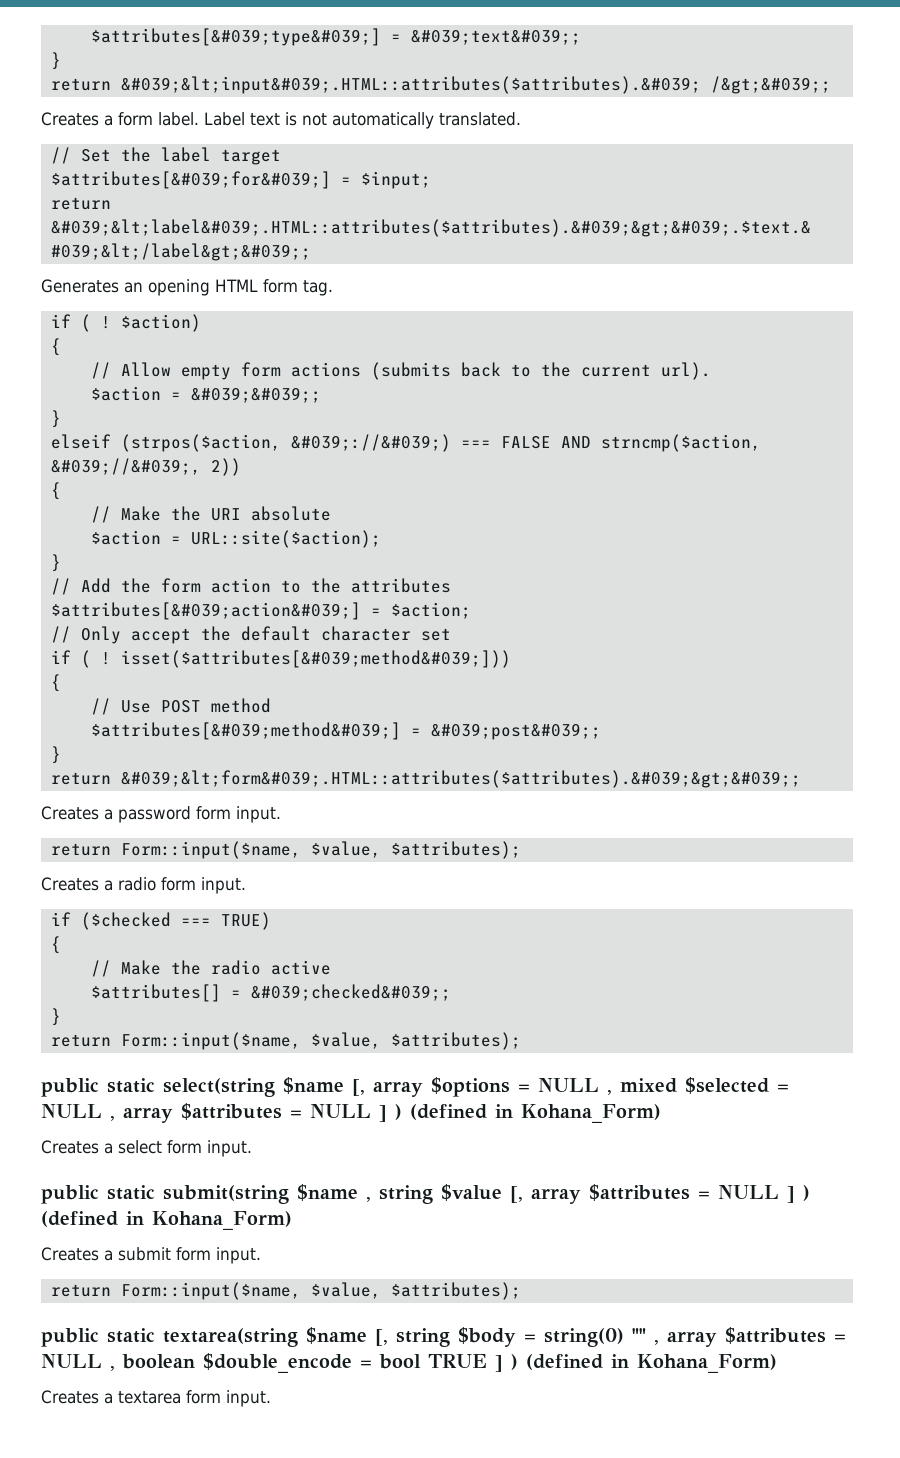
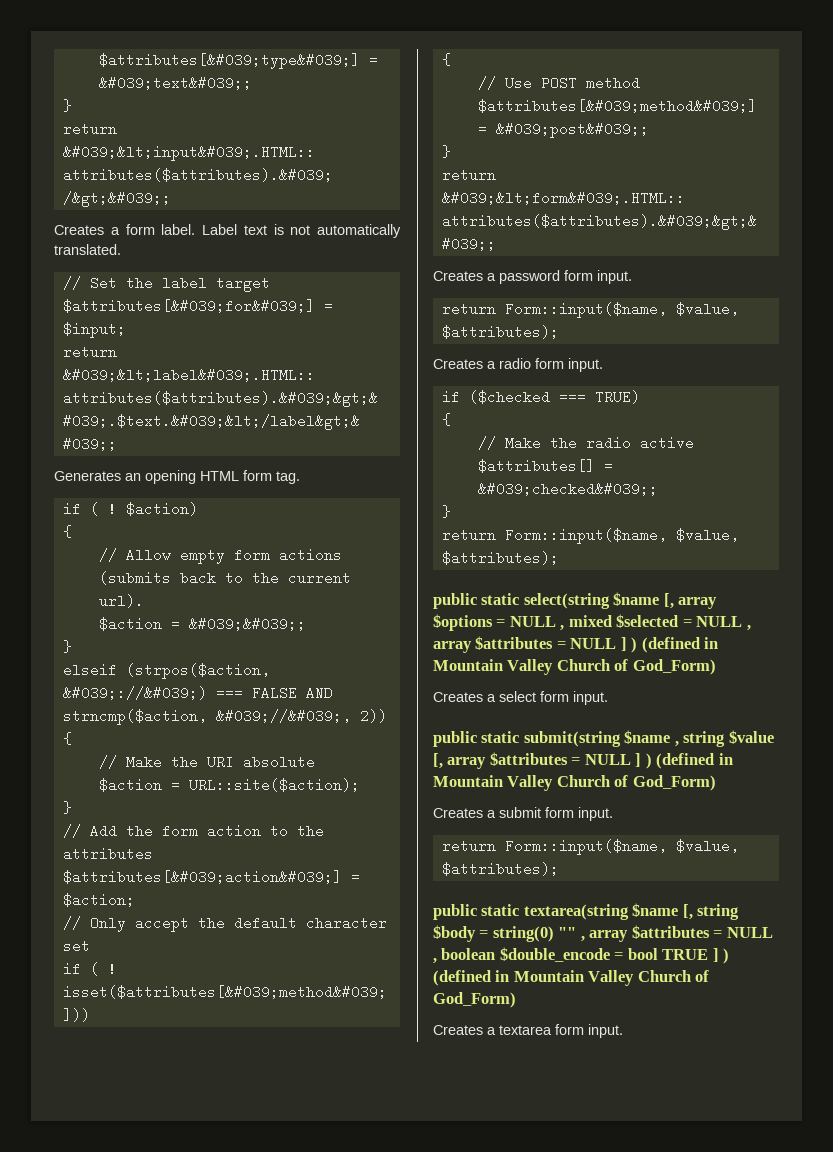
- public static select(string $name [, array $options = NULL , mixed $selected = NULL , array $attributes = NULL ] ) (defined in Kohana_Form)
+ public static select(string $name [, array $options = NULL , mixed $selected = NULL , array $attributes = NULL ] ) (defined in Mountain Valley Church of God_Form)
- public static submit(string $name , string $value [, array $attributes = NULL ] ) (defined in Kohana_Form)
+ public static submit(string $name , string $value [, array $attributes = NULL ] ) (defined in Mountain Valley Church of God_Form)
- public static textarea(string $name [, string $body = string(0) "" , array $attributes = NULL , boolean $double_encode = bool TRUE ] ) (defined in Kohana_Form)
+ public static textarea(string $name [, string $body = string(0) "" , array $attributes = NULL , boolean $double_encode = bool TRUE ] ) (defined in Mountain Valley Church of God_Form)

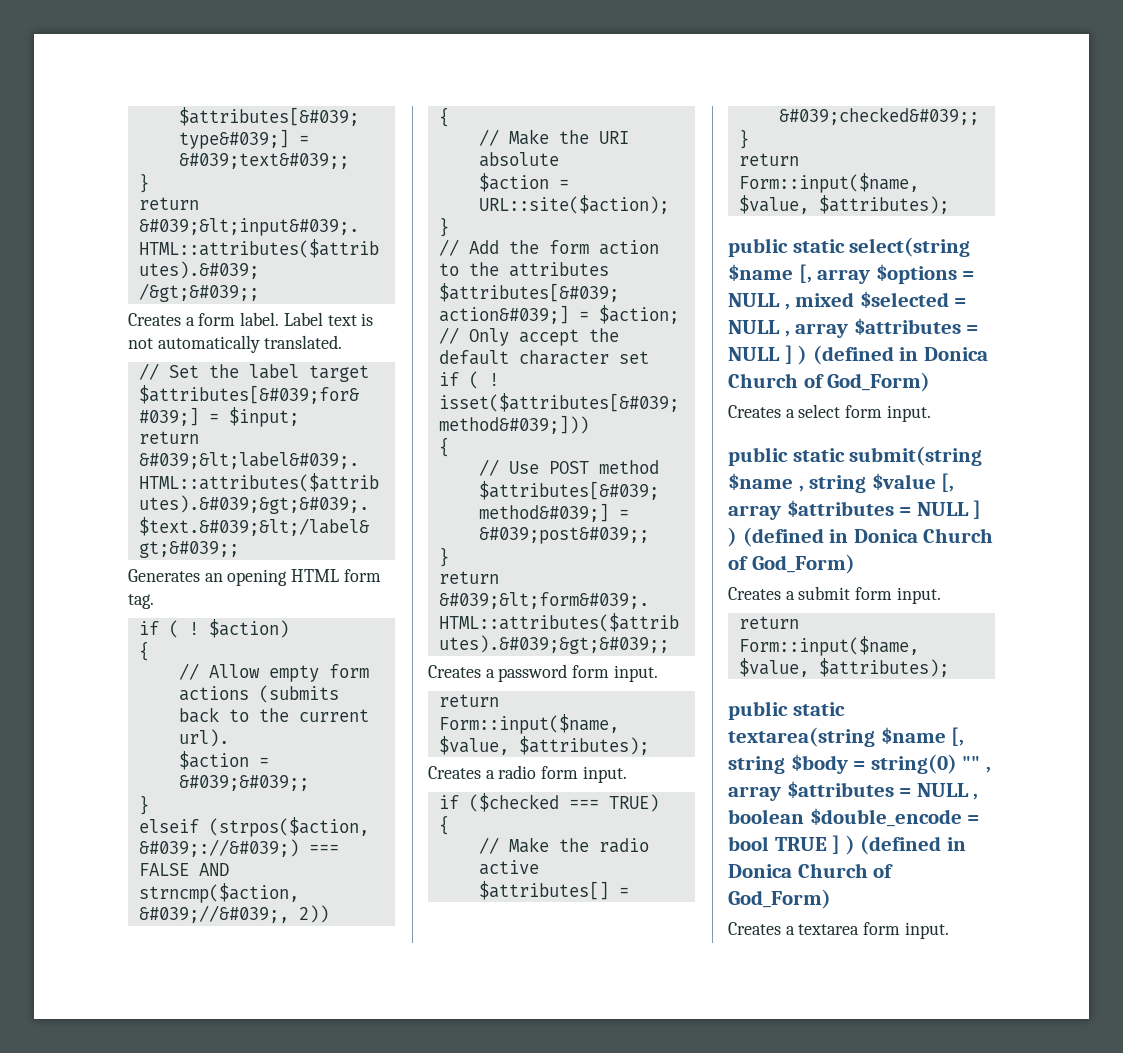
- public static select(string $name [, array $options = NULL , mixed $selected = NULL , array $attributes = NULL ] ) (defined in Mountain Valley Church of God_Form)
+ public static select(string $name [, array $options = NULL , mixed $selected = NULL , array $attributes = NULL ] ) (defined in Donica Church of God_Form)
- public static submit(string $name , string $value [, array $attributes = NULL ] ) (defined in Mountain Valley Church of God_Form)
+ public static submit(string $name , string $value [, array $attributes = NULL ] ) (defined in Donica Church of God_Form)
- public static textarea(string $name [, string $body = string(0) "" , array $attributes = NULL , boolean $double_encode = bool TRUE ] ) (defined in Mountain Valley Church of God_Form)
+ public static textarea(string $name [, string $body = string(0) "" , array $attributes = NULL , boolean $double_encode = bool TRUE ] ) (defined in Donica Church of God_Form)

